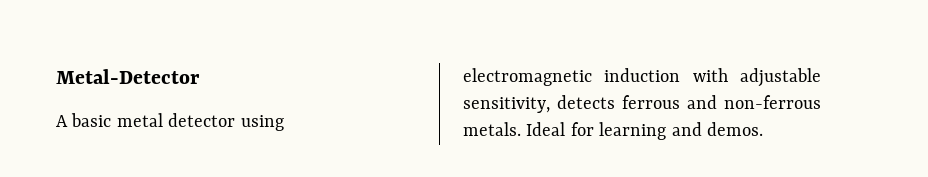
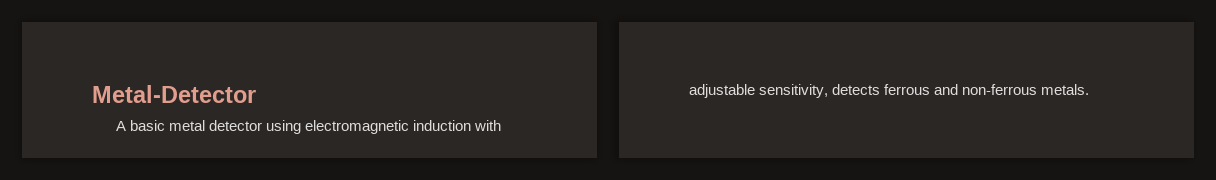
- Ideal for learning and demos.

